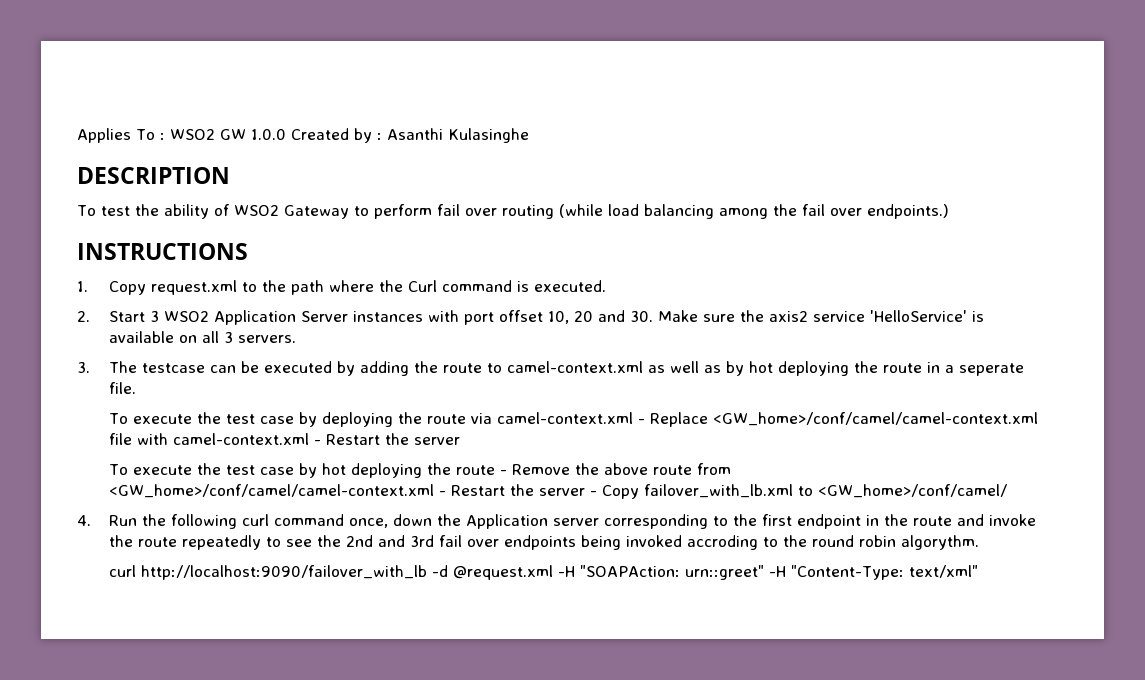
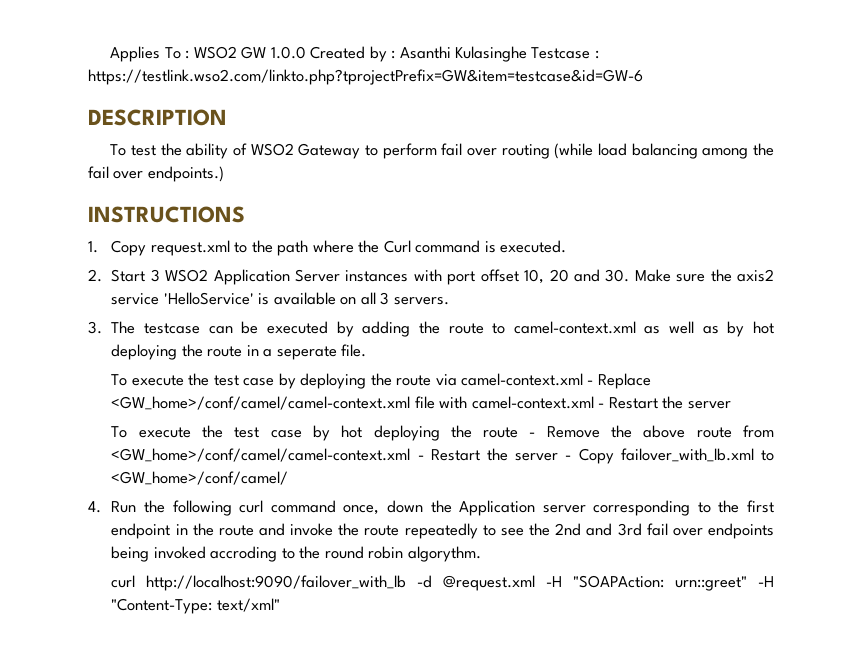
- Applies To : WSO2 GW 1.0.0 Created by : Asanthi Kulasinghe
+ Applies To : WSO2 GW 1.0.0 Created by : Asanthi Kulasinghe Testcase : https://testlink.wso2.com/linkto.php?tprojectPrefix=GW&item=testcase&id=GW-6

